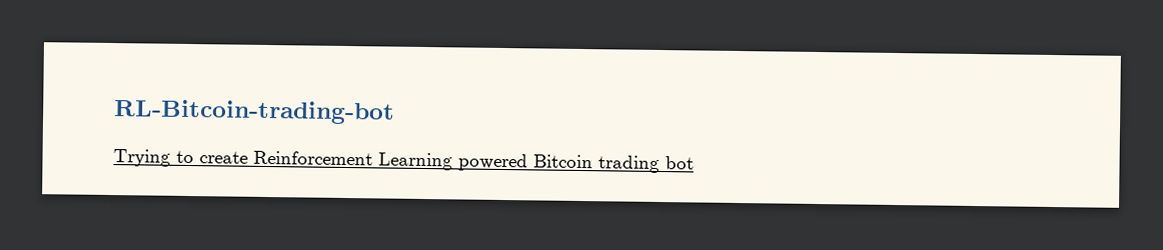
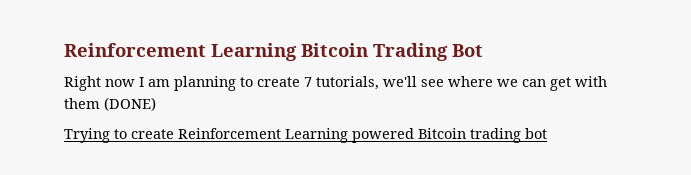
- RL-Bitcoin-trading-bot
+ Reinforcement Learning Bitcoin Trading Bot
+ Right now I am planning to create 7 tutorials, we'll see where we can get with them (DONE)

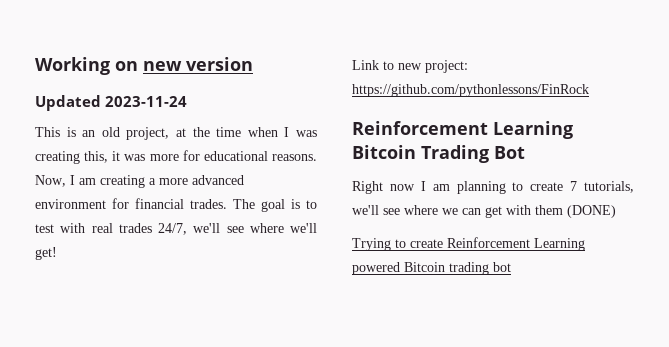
+ Working on new version
+ Updated 2023-11-24
+ This is an old project, at the time when I was creating this, it was more for educational reasons. Now, I am creating a more advanced environment for financial trades. The goal is to test with real trades 24/7, we'll see where we'll get!
+ Link to new project: https://github.com/pythonlessons/FinRock

